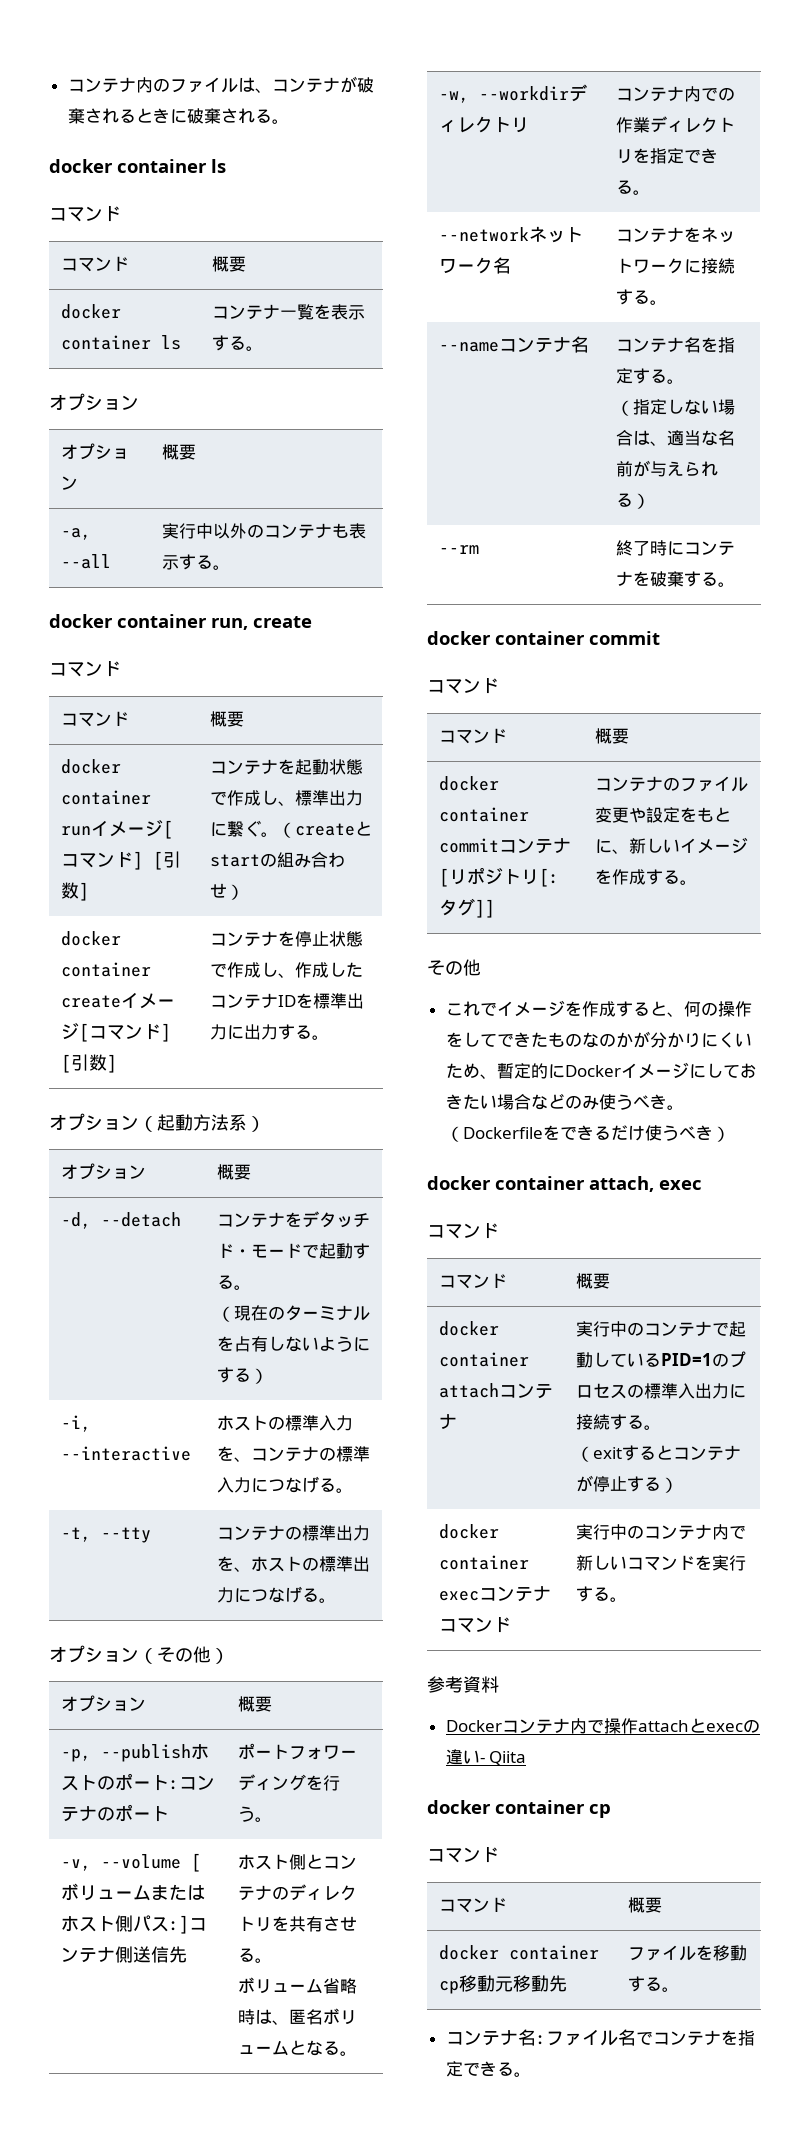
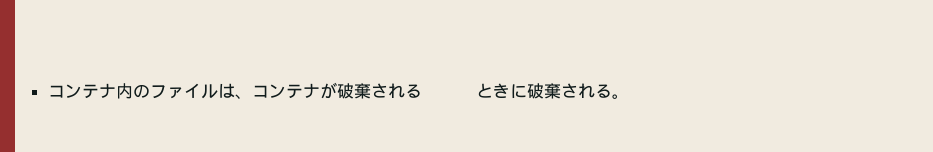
  コンテナ内のファイルは、コンテナが破棄されるときに破棄される。
- docker container ls
- コマンド
- コマンド | 概要
- docker container ls | コンテナ一覧を表示する。
- オプション
- オプション | 概要
- -a, --all | 実行中以外のコンテナも表示する。
- docker container run, create
- コマンド
- コマンド | 概要
- docker container runイメージ[コマンド] [引数] | コンテナを起動状態で作成し、標準出力に繋ぐ。（createとstartの組み合わせ）
- docker container createイメージ[コマンド] [引数] | コンテナを停止状態で作成し、作成したコンテナIDを標準出力に出力する。
- オプション（起動方法系）
- オプション | 概要
- -d, --detach | コンテナをデタッチド・モードで起動する。
- （現在のターミナルを占有しないようにする）
- -i, --interactive | ホストの標準入力を、コンテナの標準入力につなげる。
- -t, --tty | コンテナの標準出力を、ホストの標準出力につなげる。
- オプション（その他）
- オプション | 概要
- -p, --publishホストのポート:コンテナのポート | ポートフォワーディングを行う。
- -v, --volume [ボリュームまたはホスト側パス:]コンテナ側送信先 | ホスト側とコンテナのディレクトリを共有させる。
- ボリューム省略時は、匿名ボリュームとなる。
- -w, --workdirディレクトリ | コンテナ内での作業ディレクトリを指定できる。
- --networkネットワーク名 | コンテナをネットワークに接続する。
- --nameコンテナ名 | コンテナ名を指定する。
- （指定しない場合は、適当な名前が与えられる）
- --rm | 終了時にコンテナを破棄する。
- docker container commit
- コマンド
- コマンド | 概要
- docker container commitコンテナ[リポジトリ[:タグ]] | コンテナのファイル変更や設定をもとに、新しいイメージを作成する。
- その他
- これでイメージを作成すると、何の操作をしてできたものなのかが分かりにくいため、暫定的にDockerイメージにしておきたい場合などのみ使うべき。（Dockerfileをできるだけ使うべき）
- docker container attach, exec
- コマンド
- コマンド | 概要
- docker container attachコンテナ | 実行中のコンテナで起動しているPID=1のプロセスの標準入出力に接続する。
- （exitするとコンテナが停止する）
- docker container execコンテナコマンド | 実行中のコンテナ内で新しいコマンドを実行する。
- 参考資料
- Dockerコンテナ内で操作attachとexecの違い- Qiita
- docker container cp
- コマンド
- コマンド | 概要
- docker container cp移動元移動先 | ファイルを移動する。
- コンテナ名:ファイル名でコンテナを指定できる。

